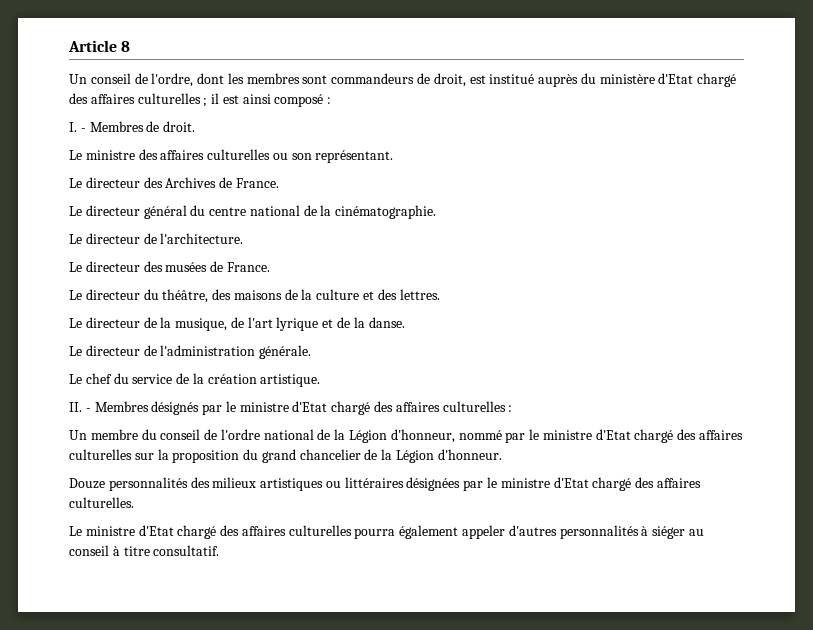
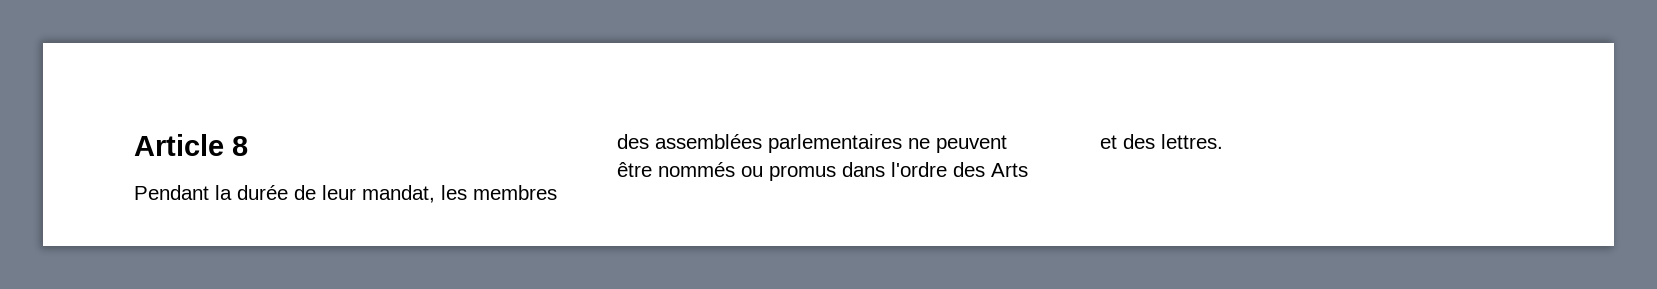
- Un conseil de l'ordre, dont les membres sont commandeurs de droit, est institué auprès du ministère d'Etat chargé des affaires culturelles ; il est ainsi composé :
- I. - Membres de droit.
- Le ministre des affaires culturelles ou son représentant.
- Le directeur des Archives de France.
- Le directeur général du centre national de la cinématographie.
- Le directeur de l'architecture.
- Le directeur des musées de France.
- Le directeur du théâtre, des maisons de la culture et des lettres.
- Le directeur de la musique, de l'art lyrique et de la danse.
- Le directeur de l'administration générale.
- Le chef du service de la création artistique.
- II. - Membres désignés par le ministre d'Etat chargé des affaires culturelles :
- Un membre du conseil de l'ordre national de la Légion d'honneur, nommé par le ministre d'Etat chargé des affaires culturelles sur la proposition du grand chancelier de la Légion d'honneur.
- Douze personnalités des milieux artistiques ou littéraires désignées par le ministre d'Etat chargé des affaires culturelles.
- Le ministre d'Etat chargé des affaires culturelles pourra également appeler d'autres personnalités à siéger au conseil à titre consultatif.
+ Pendant la durée de leur mandat, les membres des assemblées parlementaires ne peuvent être nommés ou promus dans l'ordre des Arts et des lettres.

